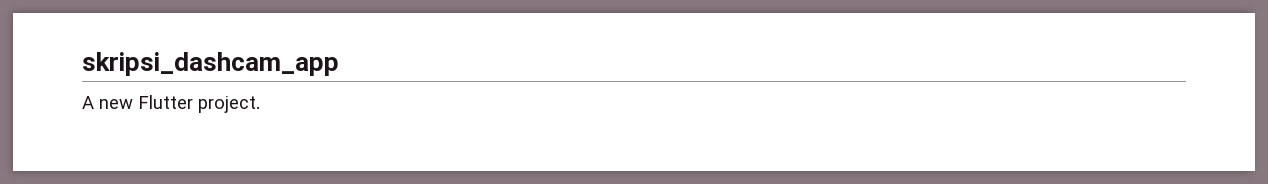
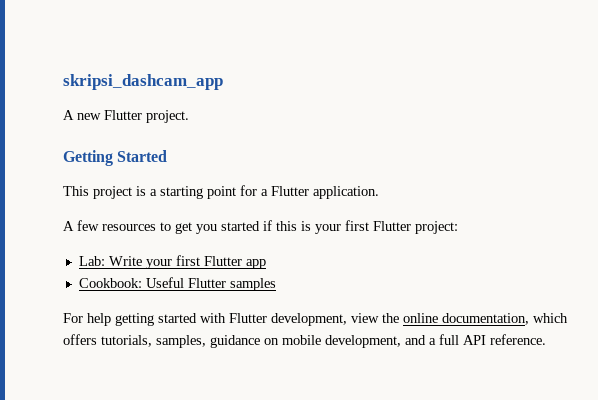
+ Getting Started
+ This project is a starting point for a Flutter application.
+ A few resources to get you started if this is your first Flutter project:
+ Lab: Write your first Flutter app
+ Cookbook: Useful Flutter samples
+ For help getting started with Flutter development, view the online documentation, which offers tutorials, samples, guidance on mobile development, and a full API reference.

